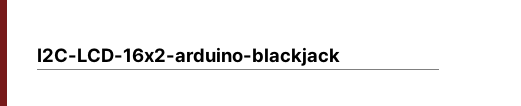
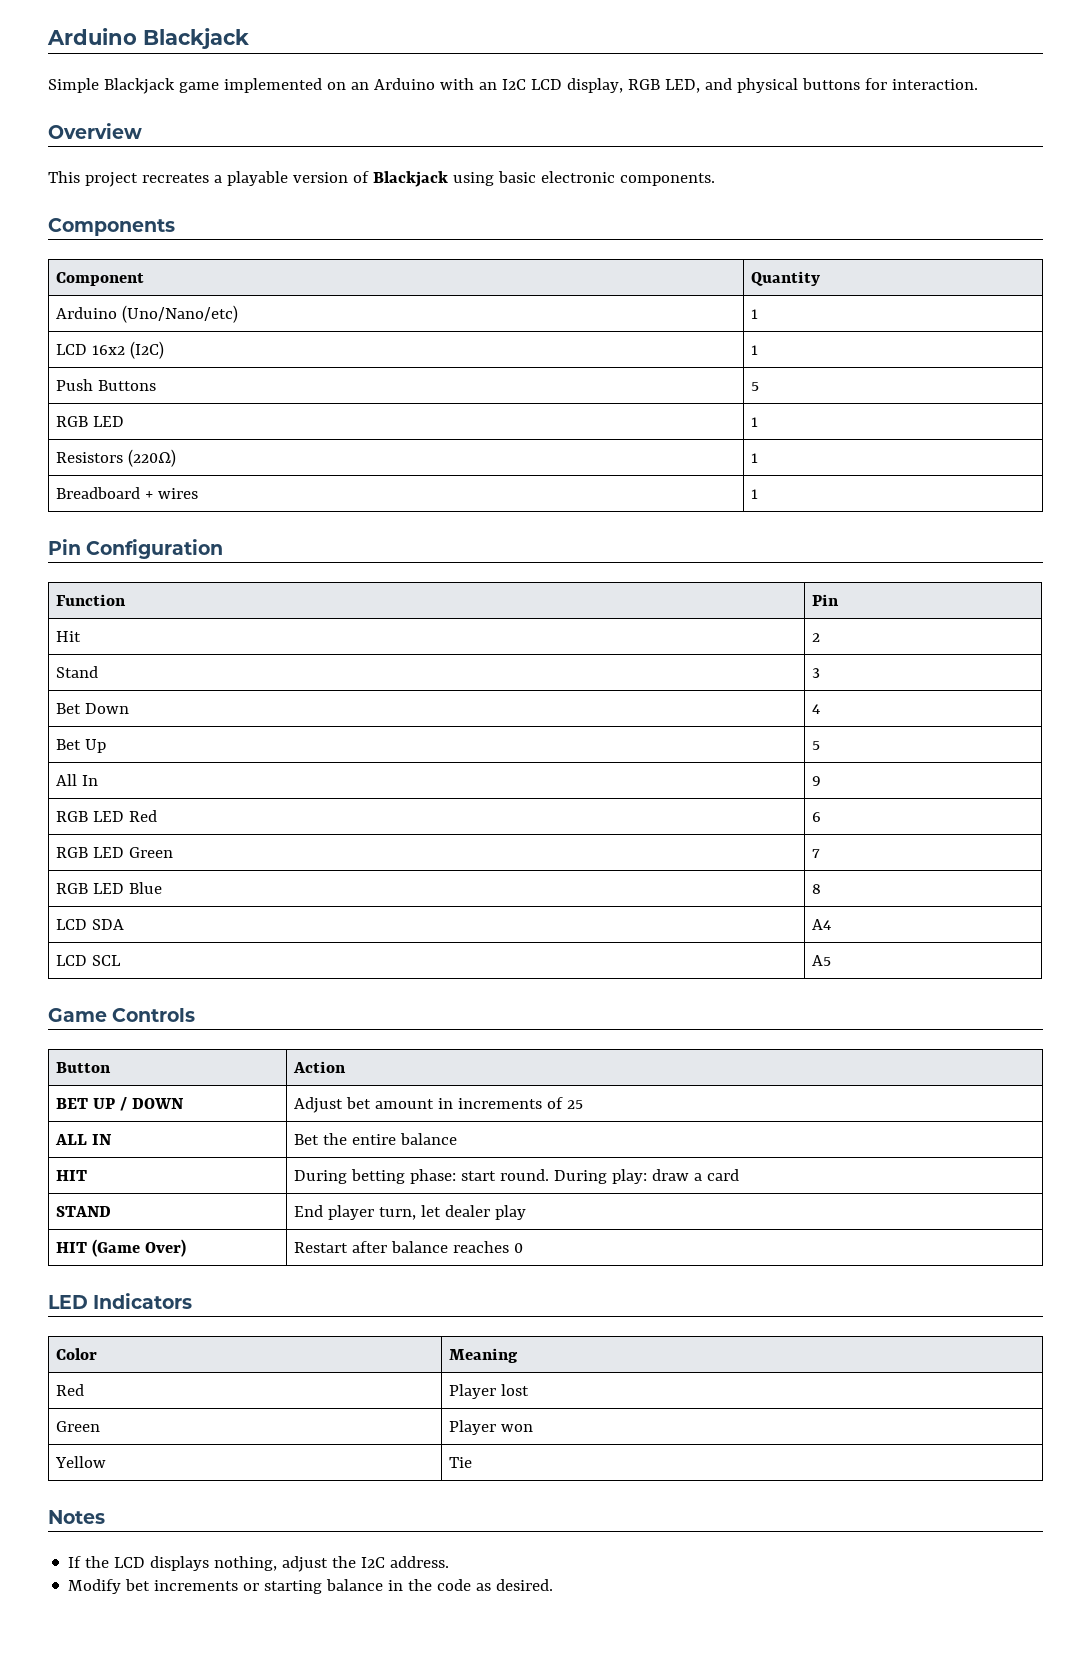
- I2C-LCD-16x2-arduino-blackjack
+ Arduino Blackjack
+ Simple Blackjack game implemented on an Arduino with an I2C LCD display, RGB LED, and physical buttons for interaction.
+ Overview
+ This project recreates a playable version of Blackjack using basic electronic components.
+ Components
+ Component | Quantity
+ Arduino (Uno/Nano/etc) | 1
+ LCD 16x2 (I2C) | 1
+ Push Buttons | 5
+ RGB LED | 1
+ Resistors (220Ω) | 1
+ Breadboard + wires | 1
+ Pin Configuration
+ Function | Pin
+ Hit | 2
+ Stand | 3
+ Bet Down | 4
+ Bet Up | 5
+ All In | 9
+ RGB LED Red | 6
+ RGB LED Green | 7
+ RGB LED Blue | 8
+ LCD SDA | A4
+ LCD SCL | A5
+ Game Controls
+ Button | Action
+ BET UP / DOWN | Adjust bet amount in increments of 25
+ ALL IN | Bet the entire balance
+ HIT | During betting phase: start round. During play: draw a card
+ STAND | End player turn, let dealer play
+ HIT (Game Over) | Restart after balance reaches 0
+ LED Indicators
+ Color | Meaning
+ Red | Player lost
+ Green | Player won
+ Yellow | Tie
+ Notes
+ If the LCD displays nothing, adjust the I2C address.
+ Modify bet increments or starting balance in the code as desired.

